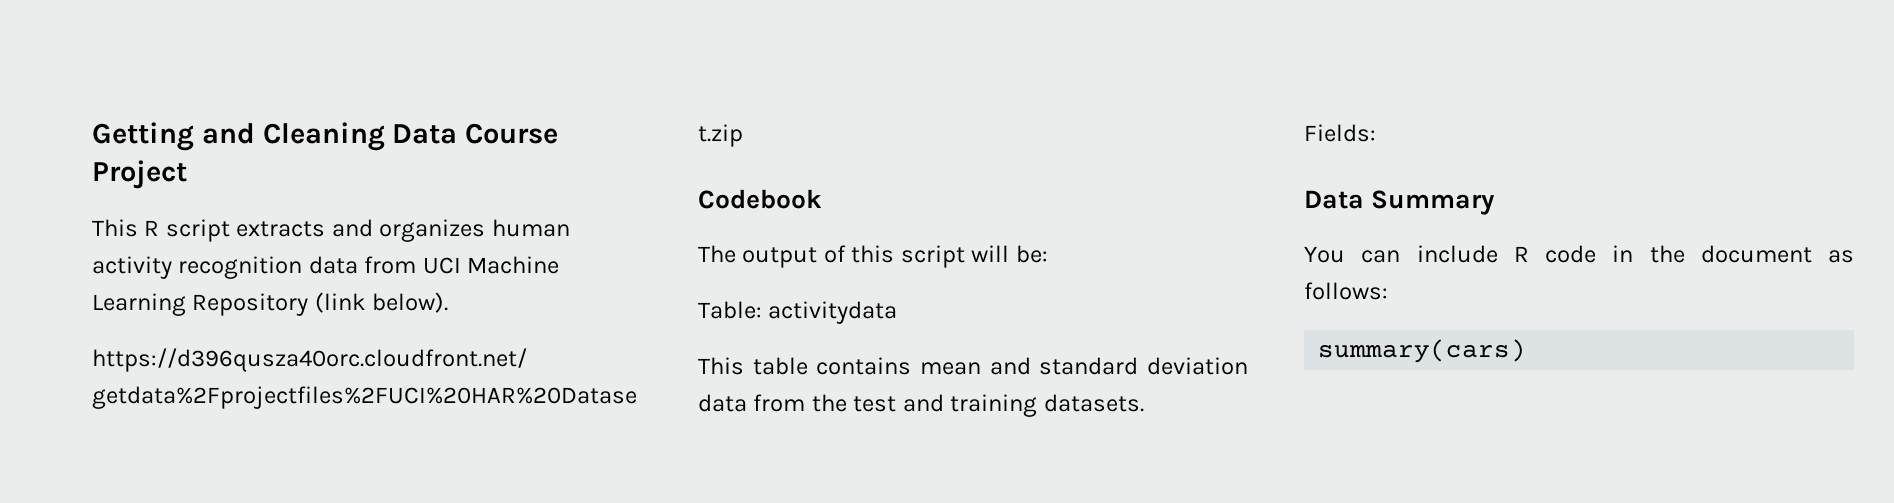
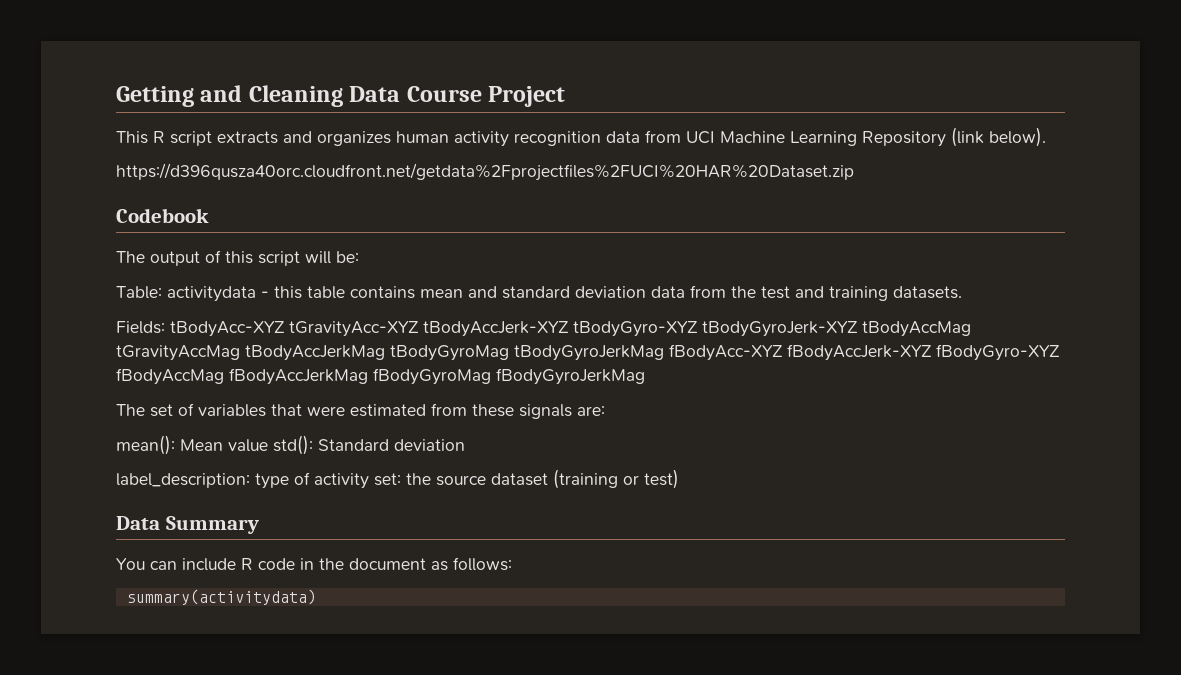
- Table: activitydata
- This table contains mean and standard deviation data from the test and training datasets.
+ Table: activitydata - this table contains mean and standard deviation data from the test and training datasets.
- Fields:
+ Fields: tBodyAcc-XYZ tGravityAcc-XYZ tBodyAccJerk-XYZ tBodyGyro-XYZ tBodyGyroJerk-XYZ tBodyAccMag tGravityAccMag tBodyAccJerkMag tBodyGyroMag tBodyGyroJerkMag fBodyAcc-XYZ fBodyAccJerk-XYZ fBodyGyro-XYZ fBodyAccMag fBodyAccJerkMag fBodyGyroMag fBodyGyroJerkMag
+ The set of variables that were estimated from these signals are:
+ mean(): Mean value std(): Standard deviation
+ label_description: type of activity set: the source dataset (training or test)
- summary(cars)
+ summary(activitydata)

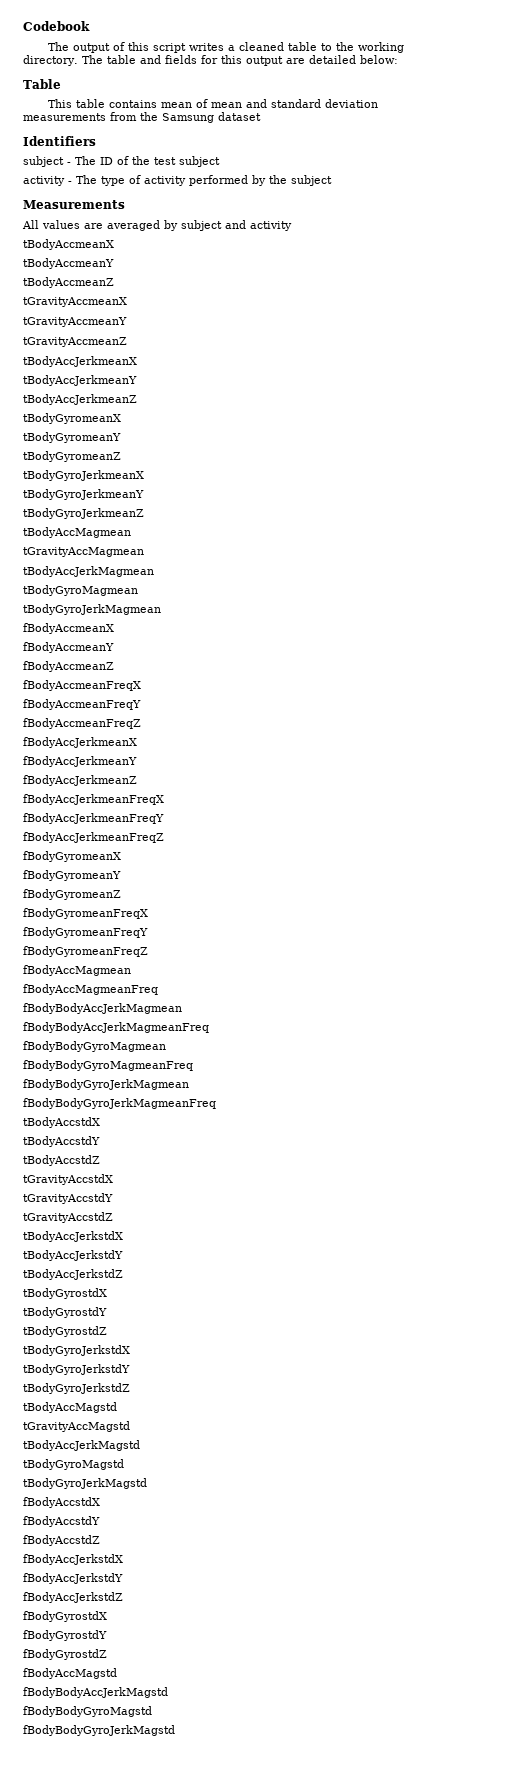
- Getting and Cleaning Data Course Project
- This R script extracts and organizes human activity recognition data from UCI Machine Learning Repository (link below).
- https://d396qusza40orc.cloudfront.net/getdata%2Fprojectfiles%2FUCI%20HAR%20Dataset.zip
- The output of this script will be:
- Table: activitydata - this table contains mean and standard deviation data from the test and training datasets.
- Fields: tBodyAcc-XYZ tGravityAcc-XYZ tBodyAccJerk-XYZ tBodyGyro-XYZ tBodyGyroJerk-XYZ tBodyAccMag tGravityAccMag tBodyAccJerkMag tBodyGyroMag tBodyGyroJerkMag fBodyAcc-XYZ fBodyAccJerk-XYZ fBodyGyro-XYZ fBodyAccMag fBodyAccJerkMag fBodyGyroMag fBodyGyroJerkMag
- The set of variables that were estimated from these signals are:
- mean(): Mean value std(): Standard deviation
- label_description: type of activity set: the source dataset (training or test)
- Data Summary
- You can include R code in the document as follows:
- summary(activitydata)
+ The output of this script writes a cleaned table to the working directory. The table and fields for this output are detailed below:
+ Table
+ This table contains mean of mean and standard deviation measurements from the Samsung dataset
+ Identifiers
+ subject - The ID of the test subject
+ activity - The type of activity performed by the subject
+ Measurements
+ All values are averaged by subject and activity
+ tBodyAccmeanX
+ tBodyAccmeanY
+ tBodyAccmeanZ
+ tGravityAccmeanX
+ tGravityAccmeanY
+ tGravityAccmeanZ
+ tBodyAccJerkmeanX
+ tBodyAccJerkmeanY
+ tBodyAccJerkmeanZ
+ tBodyGyromeanX
+ tBodyGyromeanY
+ tBodyGyromeanZ
+ tBodyGyroJerkmeanX
+ tBodyGyroJerkmeanY
+ tBodyGyroJerkmeanZ
+ tBodyAccMagmean
+ tGravityAccMagmean
+ tBodyAccJerkMagmean
+ tBodyGyroMagmean
+ tBodyGyroJerkMagmean
+ fBodyAccmeanX
+ fBodyAccmeanY
+ fBodyAccmeanZ
+ fBodyAccmeanFreqX
+ fBodyAccmeanFreqY
+ fBodyAccmeanFreqZ
+ fBodyAccJerkmeanX
+ fBodyAccJerkmeanY
+ fBodyAccJerkmeanZ
+ fBodyAccJerkmeanFreqX
+ fBodyAccJerkmeanFreqY
+ fBodyAccJerkmeanFreqZ
+ fBodyGyromeanX
+ fBodyGyromeanY
+ fBodyGyromeanZ
+ fBodyGyromeanFreqX
+ fBodyGyromeanFreqY
+ fBodyGyromeanFreqZ
+ fBodyAccMagmean
+ fBodyAccMagmeanFreq
+ fBodyBodyAccJerkMagmean
+ fBodyBodyAccJerkMagmeanFreq
+ fBodyBodyGyroMagmean
+ fBodyBodyGyroMagmeanFreq
+ fBodyBodyGyroJerkMagmean
+ fBodyBodyGyroJerkMagmeanFreq
+ tBodyAccstdX
+ tBodyAccstdY
+ tBodyAccstdZ
+ tGravityAccstdX
+ tGravityAccstdY
+ tGravityAccstdZ
+ tBodyAccJerkstdX
+ tBodyAccJerkstdY
+ tBodyAccJerkstdZ
+ tBodyGyrostdX
+ tBodyGyrostdY
+ tBodyGyrostdZ
+ tBodyGyroJerkstdX
+ tBodyGyroJerkstdY
+ tBodyGyroJerkstdZ
+ tBodyAccMagstd
+ tGravityAccMagstd
+ tBodyAccJerkMagstd
+ tBodyGyroMagstd
+ tBodyGyroJerkMagstd
+ fBodyAccstdX
+ fBodyAccstdY
+ fBodyAccstdZ
+ fBodyAccJerkstdX
+ fBodyAccJerkstdY
+ fBodyAccJerkstdZ
+ fBodyGyrostdX
+ fBodyGyrostdY
+ fBodyGyrostdZ
+ fBodyAccMagstd
+ fBodyBodyAccJerkMagstd
+ fBodyBodyGyroMagstd
+ fBodyBodyGyroJerkMagstd

